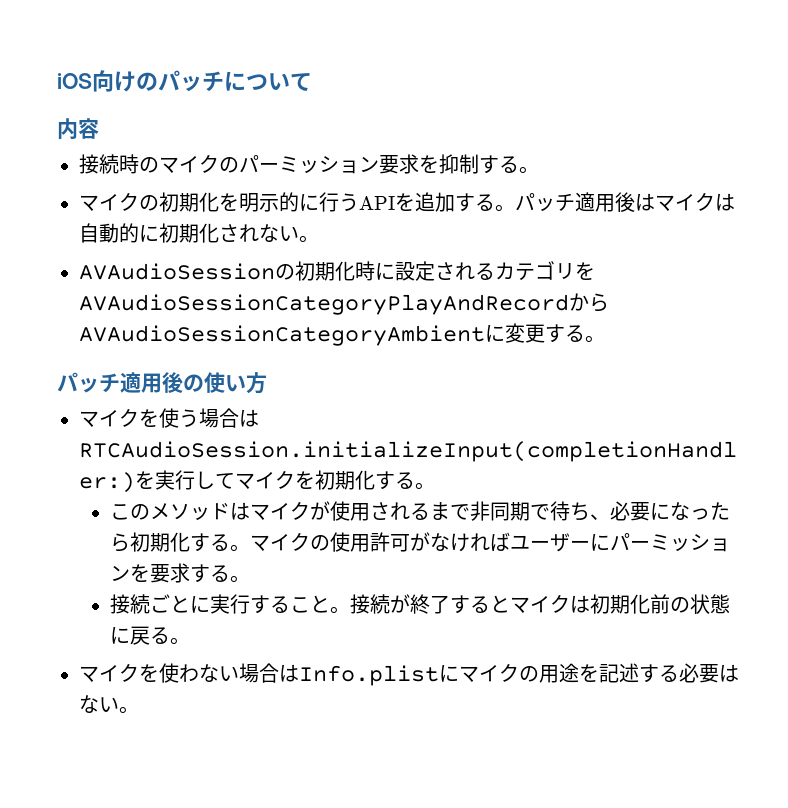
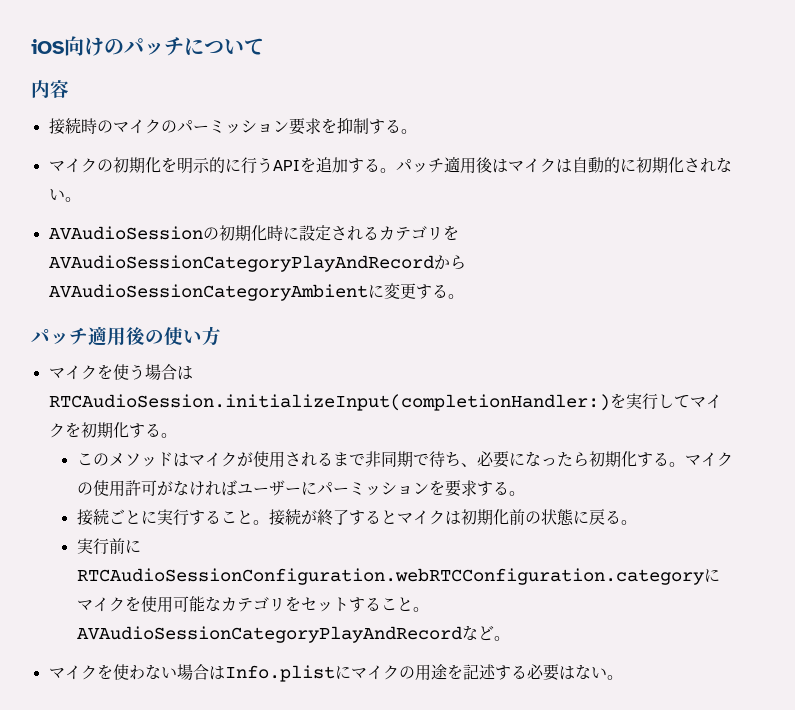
+ 実行前にRTCAudioSessionConfiguration.webRTCConfiguration.categoryにマイクを使用可能なカテゴリをセットすること。AVAudioSessionCategoryPlayAndRecordなど。

